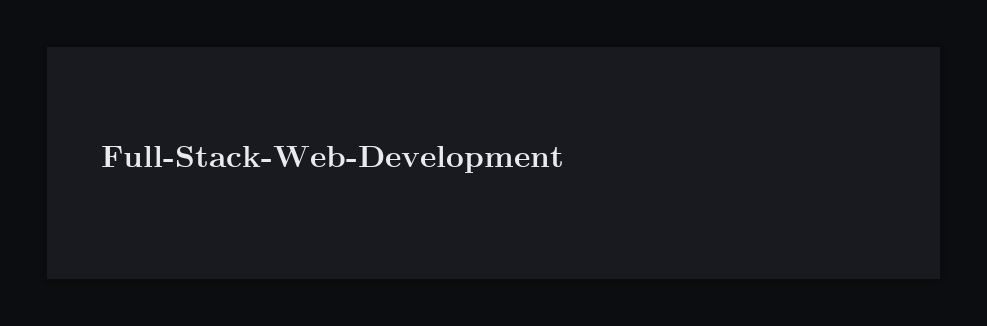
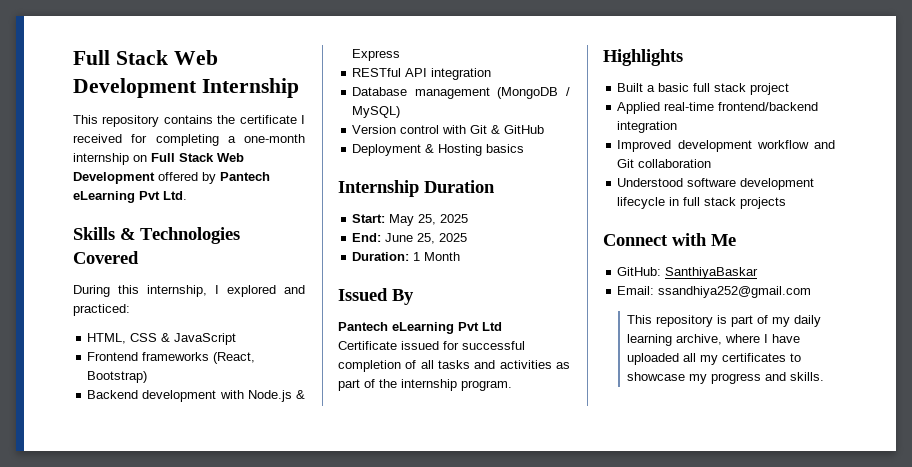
- Full-Stack-Web-Development
+ Full Stack Web Development Internship
+ This repository contains the certificate I received for completing a one-month internship on Full Stack Web Development offered by Pantech eLearning Pvt Ltd.
+ Skills & Technologies Covered
+ During this internship, I explored and practiced:
+ HTML, CSS & JavaScript
+ Frontend frameworks (React, Bootstrap)
+ Backend development with Node.js & Express
+ RESTful API integration
+ Database management (MongoDB / MySQL)
+ Version control with Git & GitHub
+ Deployment & Hosting basics
+ Internship Duration
+ Start: May 25, 2025
+ End: June 25, 2025
+ Duration: 1 Month
+ Issued By
+ Pantech eLearning Pvt Ltd
+ Certificate issued for successful completion of all tasks and activities as part of the internship program.
+ Highlights
+ Built a basic full stack project
+ Applied real-time frontend/backend integration
+ Improved development workflow and Git collaboration
+ Understood software development lifecycle in full stack projects
+ Connect with Me
+ GitHub: SanthiyaBaskar
+ Email: ssandhiya252@gmail.com
+ This repository is part of my daily learning archive, where I have uploaded all my certificates to showcase my progress and skills.

